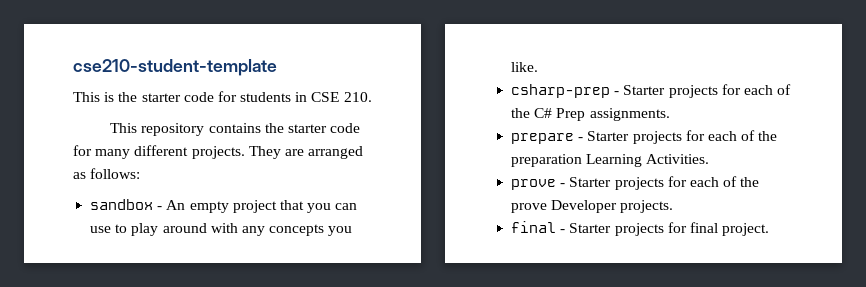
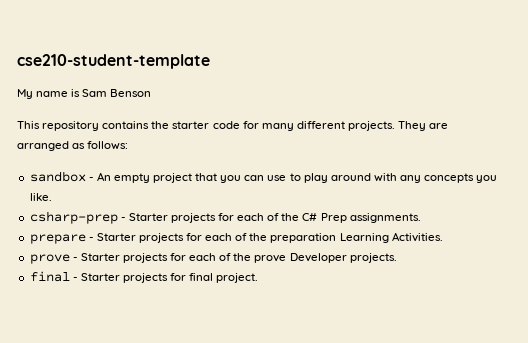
- This is the starter code for students in CSE 210.
+ My name is Sam Benson

